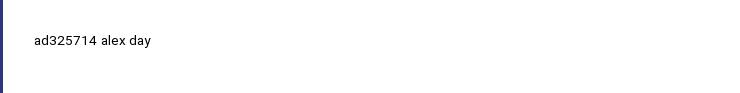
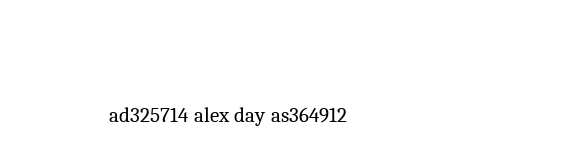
- ad325714 alex day
+ ad325714 alex day as364912

